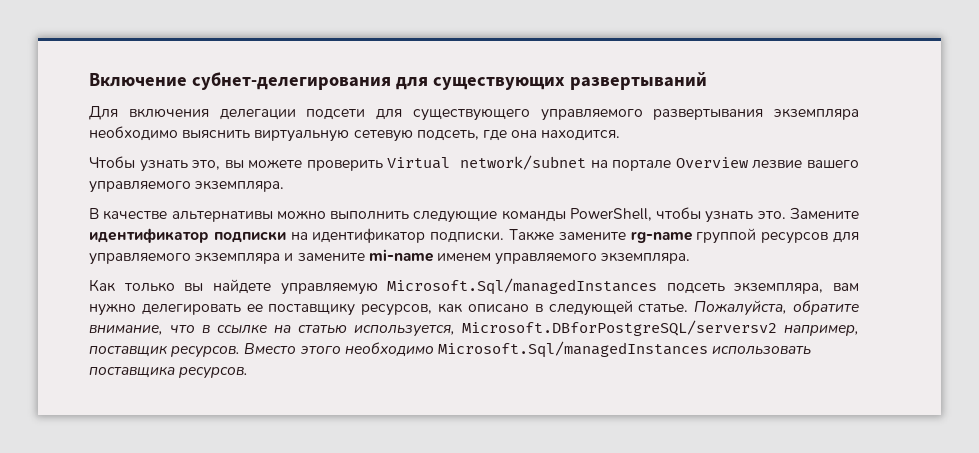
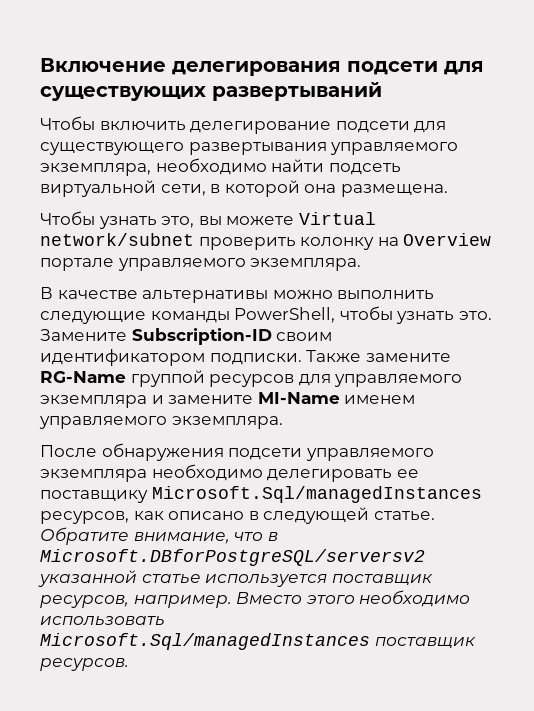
- Включение субнет-делегирования для существующих развертываний
+ Включение делегирования подсети для существующих развертываний
- Для включения делегации подсети для существующего управляемого развертывания экземпляра необходимо выяснить виртуальную сетевую подсеть, где она находится.
+ Чтобы включить делегирование подсети для существующего развертывания управляемого экземпляра, необходимо найти подсеть виртуальной сети, в которой она размещена.
- Чтобы узнать это, вы можете проверить Virtual network/subnet на портале Overview лезвие вашего управляемого экземпляра.
+ Чтобы узнать это, вы можете Virtual network/subnet проверить колонку на Overview портале управляемого экземпляра.
- Замените идентификатор подписки на идентификатор подписки.
+ Замените Subscription-ID своим идентификатором подписки.
- Также замените rg-name группой ресурсов для управляемого экземпляра и замените mi-name именем управляемого экземпляра.
+ Также замените RG-Name группой ресурсов для управляемого экземпляра и замените MI-Name именем управляемого экземпляра.
- Как только вы найдете управляемую Microsoft.Sql/managedInstances подсеть экземпляра, вам нужно делегировать ее поставщику ресурсов, как описано в следующей статье.
+ После обнаружения подсети управляемого экземпляра необходимо делегировать ее поставщику Microsoft.Sql/managedInstances ресурсов, как описано в следующей статье.
- Пожалуйста, обратите внимание, что в ссылке на статью используется, Microsoft.DBforPostgreSQL/serversv2 например, поставщик ресурсов. Вместо этого необходимо Microsoft.Sql/managedInstances использовать поставщика ресурсов.
+ Обратите внимание, что в Microsoft.DBforPostgreSQL/serversv2 указанной статье используется поставщик ресурсов, например. Вместо этого необходимо использовать Microsoft.Sql/managedInstances поставщик ресурсов.

